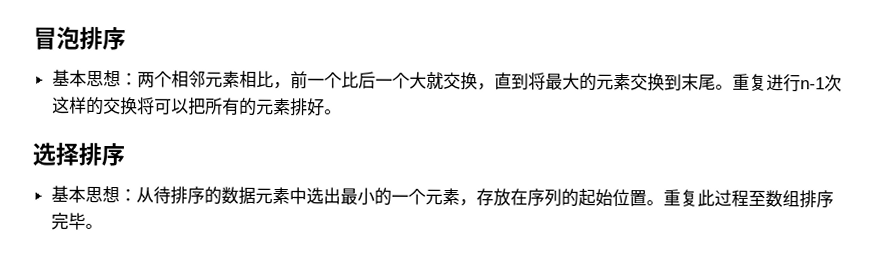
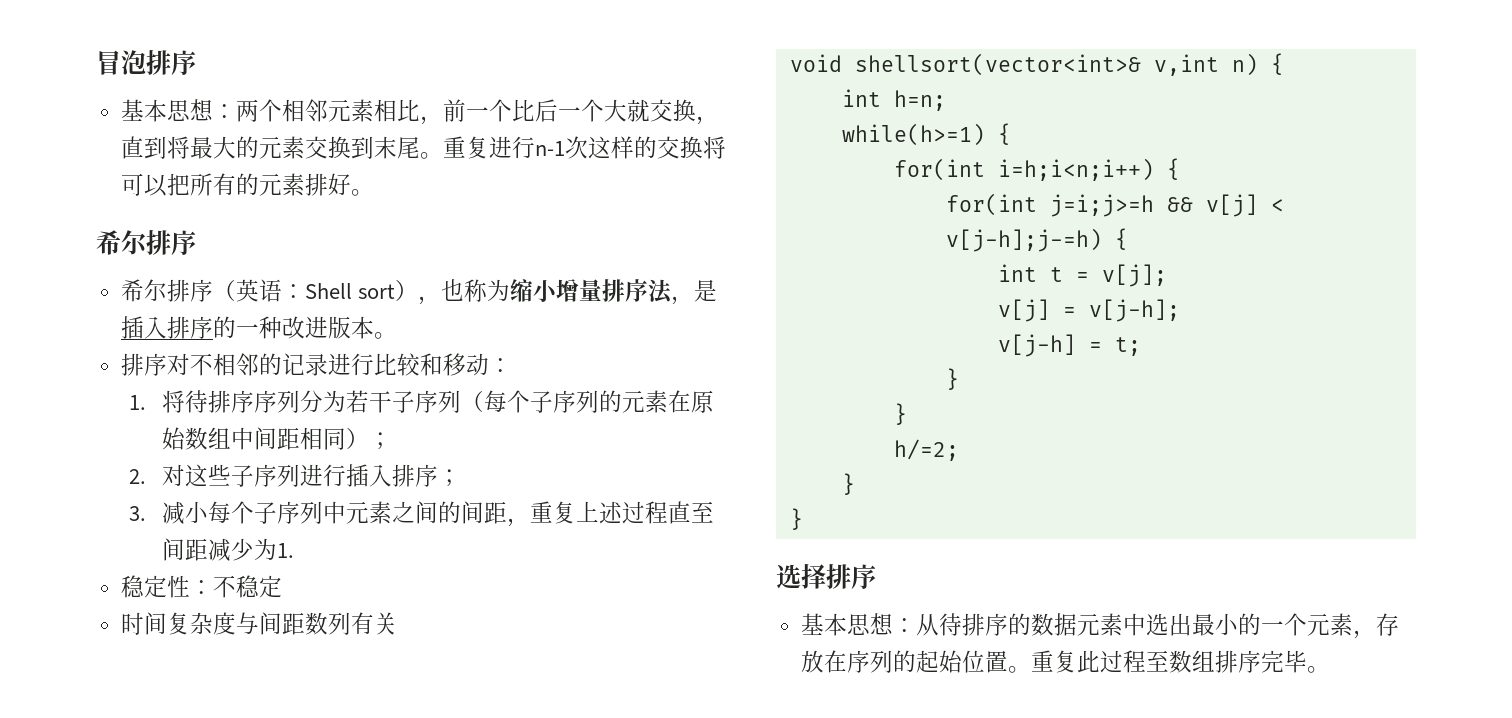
  重复进行n-1次这样的交换将可以把所有的元素排好。
+ 希尔排序
+ 希尔排序（英语：Shell sort），也称为缩小增量排序法，是插入排序的一种改进版本。
+ 排序对不相邻的记录进行比较和移动：
+ 1.将待排序序列分为若干子序列（每个子序列的元素在原始数组中间距相同）；
+ 2.对这些子序列进行插入排序；
+ 3.减小每个子序列中元素之间的间距，重复上述过程直至间距减少为1.
+ 稳定性：不稳定
+ 时间复杂度与间距数列有关
+ void shellsort(vector<int>& v,int n) {
+ int h=n;
+ while(h>=1) {
+ for(int i=h;i<n;i++) {
+ for(int j=i;j>=h && v[j] < v[j-h];j-=h) {
+ int t = v[j];
+ v[j] = v[j-h];
+ v[j-h] = t;
+ }
+ }
+ h/=2;
+ }
+ }

